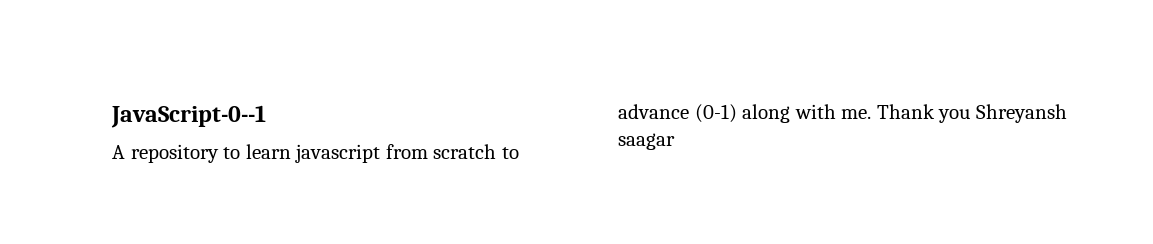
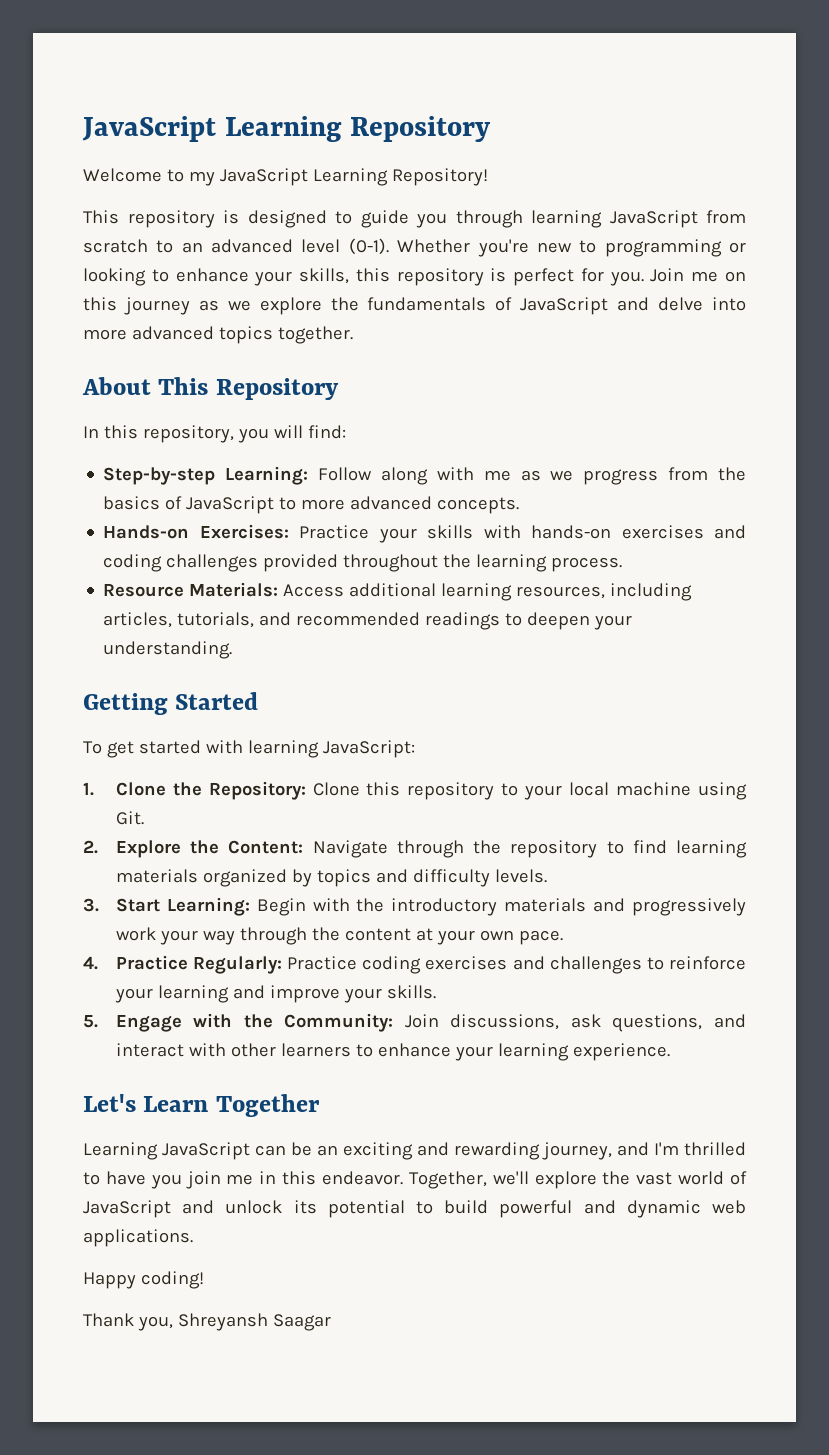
- JavaScript-0--1
- A repository to learn javascript from scratch to advance (0-1) along with me. Thank you Shreyansh saagar
+ JavaScript Learning Repository
+ Welcome to my JavaScript Learning Repository!
+ This repository is designed to guide you through learning JavaScript from scratch to an advanced level (0-1). Whether you're new to programming or looking to enhance your skills, this repository is perfect for you. Join me on this journey as we explore the fundamentals of JavaScript and delve into more advanced topics together.
+ About This Repository
+ In this repository, you will find:
+ Step-by-step Learning: Follow along with me as we progress from the basics of JavaScript to more advanced concepts.
+ Hands-on Exercises: Practice your skills with hands-on exercises and coding challenges provided throughout the learning process.
+ Resource Materials: Access additional learning resources, including articles, tutorials, and recommended readings to deepen your understanding.
+ Getting Started
+ To get started with learning JavaScript:
+ 1. Clone the Repository: Clone this repository to your local machine using Git.
+ 2. Explore the Content: Navigate through the repository to find learning materials organized by topics and difficulty levels.
+ 3. Start Learning: Begin with the introductory materials and progressively work your way through the content at your own pace.
+ 4. Practice Regularly: Practice coding exercises and challenges to reinforce your learning and improve your skills.
+ 5. Engage with the Community: Join discussions, ask questions, and interact with other learners to enhance your learning experience.
+ Let's Learn Together
+ Learning JavaScript can be an exciting and rewarding journey, and I'm thrilled to have you join me in this endeavor. Together, we'll explore the vast world of JavaScript and unlock its potential to build powerful and dynamic web applications.
+ Happy coding!
+ Thank you, Shreyansh Saagar

